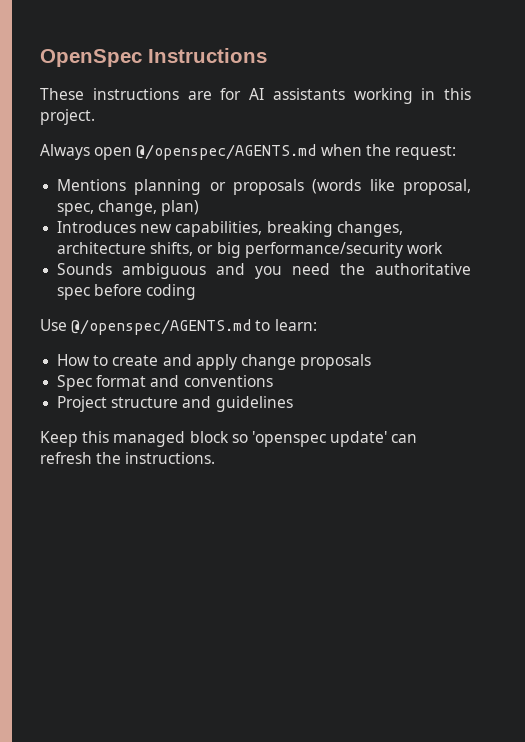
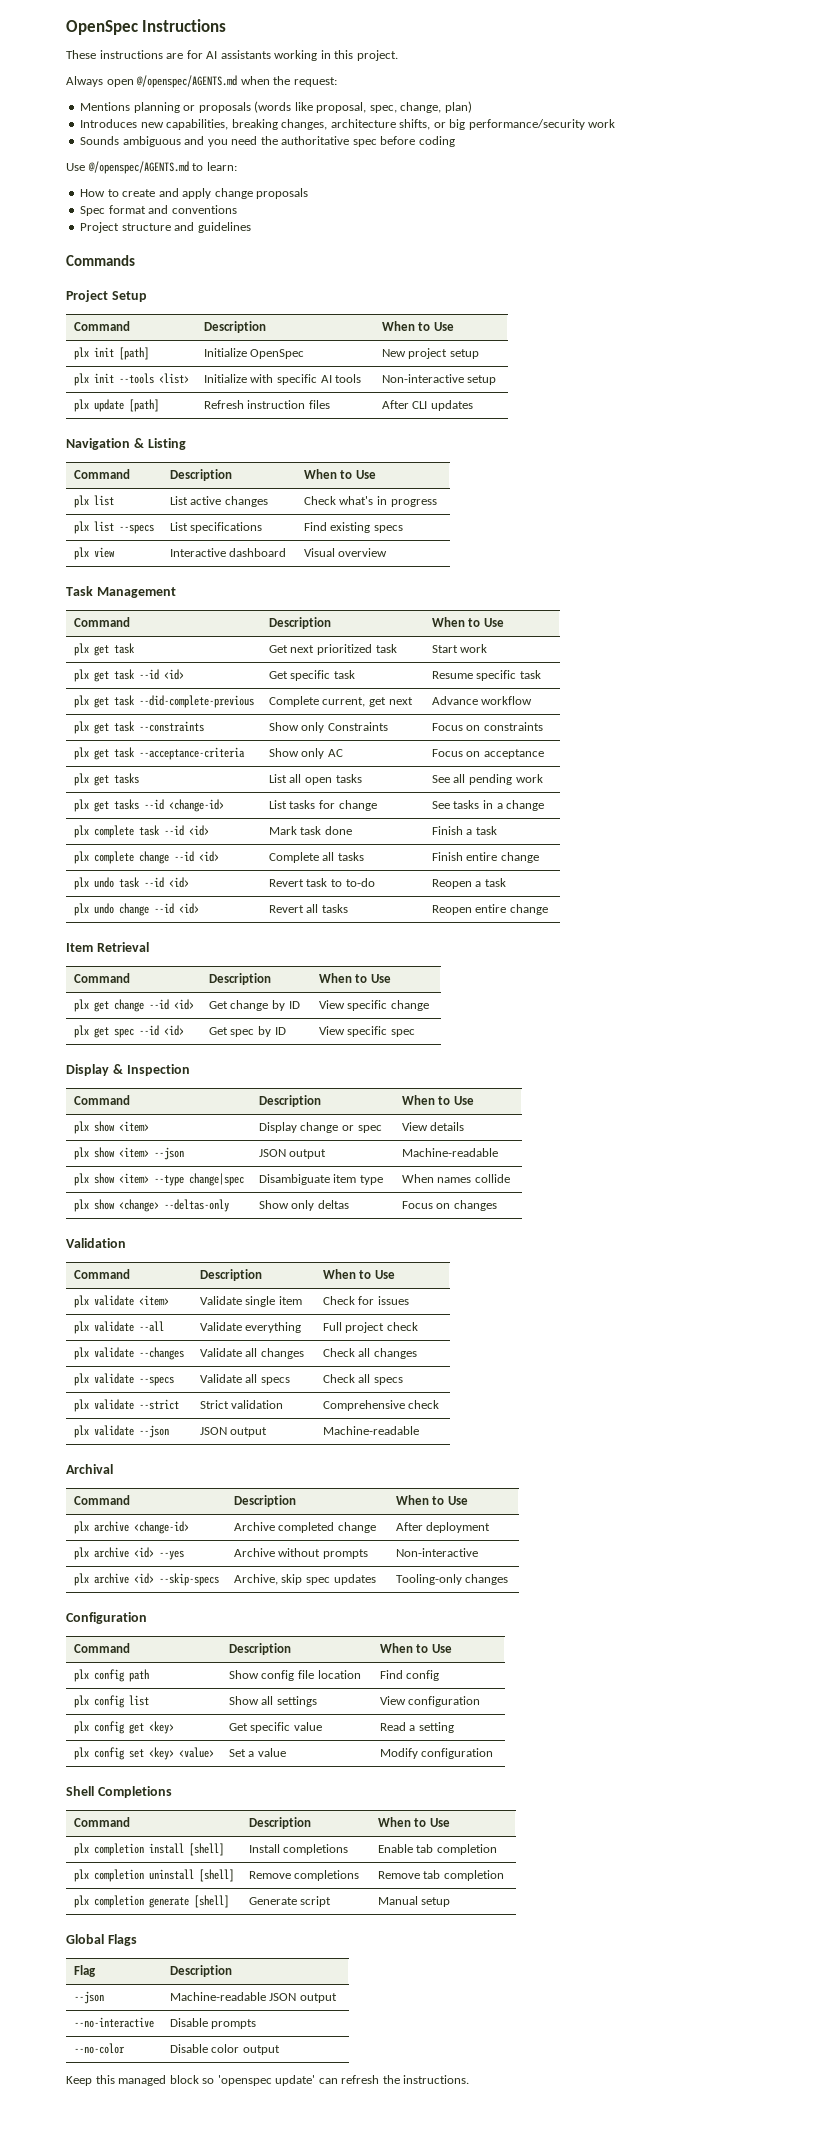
+ Commands
+ Project Setup
+ Command | Description | When to Use
+ plx init [path] | Initialize OpenSpec | New project setup
+ plx init --tools <list> | Initialize with specific AI tools | Non-interactive setup
+ plx update [path] | Refresh instruction files | After CLI updates
+ Navigation & Listing
+ Command | Description | When to Use
+ plx list | List active changes | Check what's in progress
+ plx list --specs | List specifications | Find existing specs
+ plx view | Interactive dashboard | Visual overview
+ Task Management
+ Command | Description | When to Use
+ plx get task | Get next prioritized task | Start work
+ plx get task --id <id> | Get specific task | Resume specific task
+ plx get task --did-complete-previous | Complete current, get next | Advance workflow
+ plx get task --constraints | Show only Constraints | Focus on constraints
+ plx get task --acceptance-criteria | Show only AC | Focus on acceptance
+ plx get tasks | List all open tasks | See all pending work
+ plx get tasks --id <change-id> | List tasks for change | See tasks in a change
+ plx complete task --id <id> | Mark task done | Finish a task
+ plx complete change --id <id> | Complete all tasks | Finish entire change
+ plx undo task --id <id> | Revert task to to-do | Reopen a task
+ plx undo change --id <id> | Revert all tasks | Reopen entire change
+ Item Retrieval
+ Command | Description | When to Use
+ plx get change --id <id> | Get change by ID | View specific change
+ plx get spec --id <id> | Get spec by ID | View specific spec
+ Display & Inspection
+ Command | Description | When to Use
+ plx show <item> | Display change or spec | View details
+ plx show <item> --json | JSON output | Machine-readable
+ plx show <item> --type change|spec | Disambiguate item type | When names collide
+ plx show <change> --deltas-only | Show only deltas | Focus on changes
+ Validation
+ Command | Description | When to Use
+ plx validate <item> | Validate single item | Check for issues
+ plx validate --all | Validate everything | Full project check
+ plx validate --changes | Validate all changes | Check all changes
+ plx validate --specs | Validate all specs | Check all specs
+ plx validate --strict | Strict validation | Comprehensive check
+ plx validate --json | JSON output | Machine-readable
+ Archival
+ Command | Description | When to Use
+ plx archive <change-id> | Archive completed change | After deployment
+ plx archive <id> --yes | Archive without prompts | Non-interactive
+ plx archive <id> --skip-specs | Archive, skip spec updates | Tooling-only changes
+ Configuration
+ Command | Description | When to Use
+ plx config path | Show config file location | Find config
+ plx config list | Show all settings | View configuration
+ plx config get <key> | Get specific value | Read a setting
+ plx config set <key> <value> | Set a value | Modify configuration
+ Shell Completions
+ Command | Description | When to Use
+ plx completion install [shell] | Install completions | Enable tab completion
+ plx completion uninstall [shell] | Remove completions | Remove tab completion
+ plx completion generate [shell] | Generate script | Manual setup
+ Global Flags
+ Flag | Description
+ --json | Machine-readable JSON output
+ --no-interactive | Disable prompts
+ --no-color | Disable color output

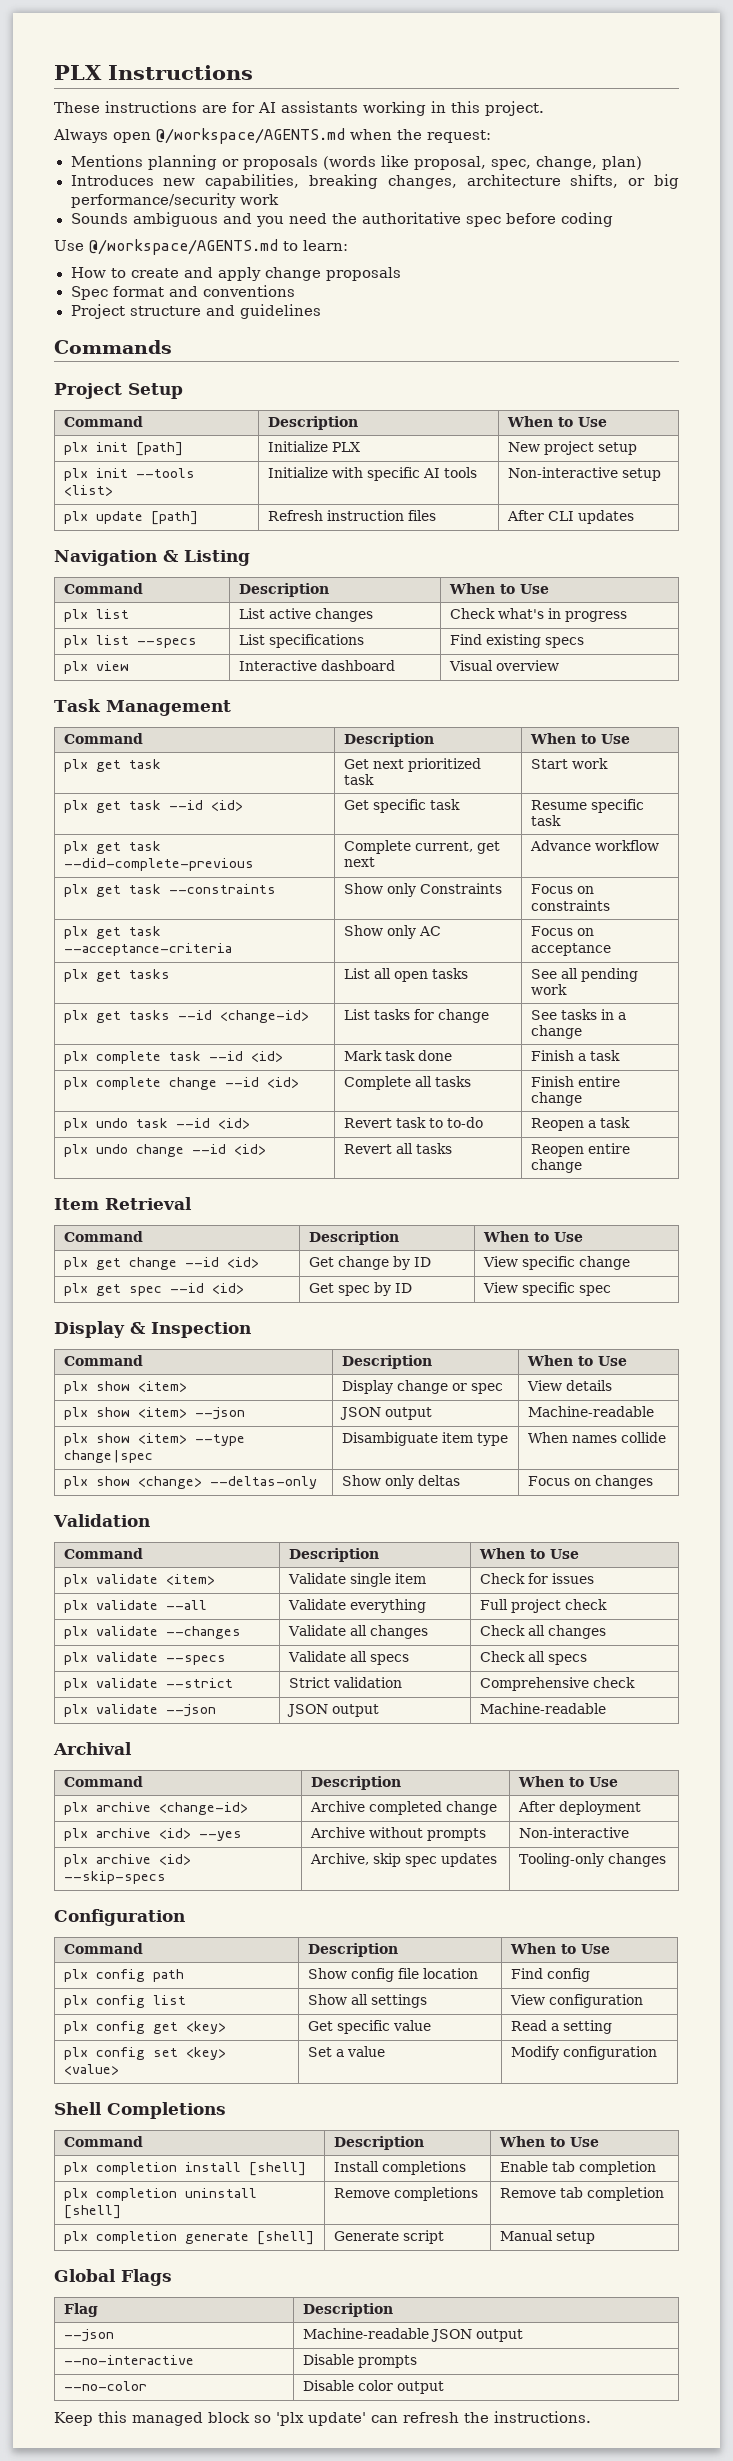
- OpenSpec Instructions
+ PLX Instructions
- Always open @/openspec/AGENTS.md when the request:
+ Always open @/workspace/AGENTS.md when the request:
- Use @/openspec/AGENTS.md to learn:
+ Use @/workspace/AGENTS.md to learn:
- plx init [path] | Initialize OpenSpec | New project setup
+ plx init [path] | Initialize PLX | New project setup
- Keep this managed block so 'openspec update' can refresh the instructions.
+ Keep this managed block so 'plx update' can refresh the instructions.

